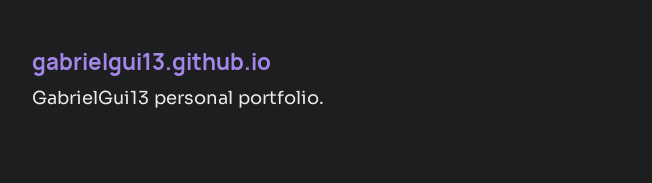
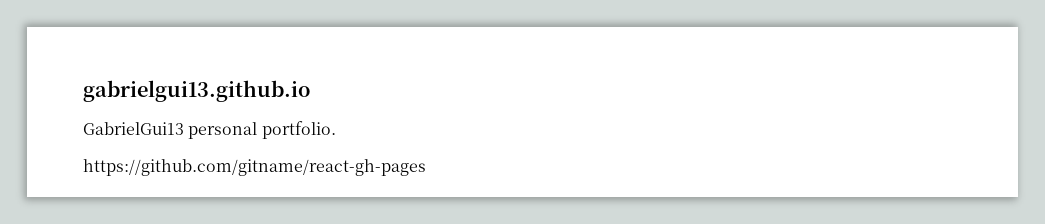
+ https://github.com/gitname/react-gh-pages

